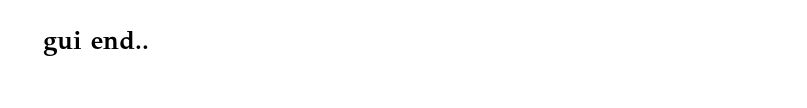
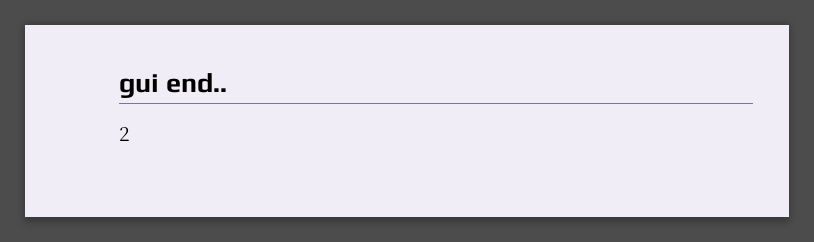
+ 2

